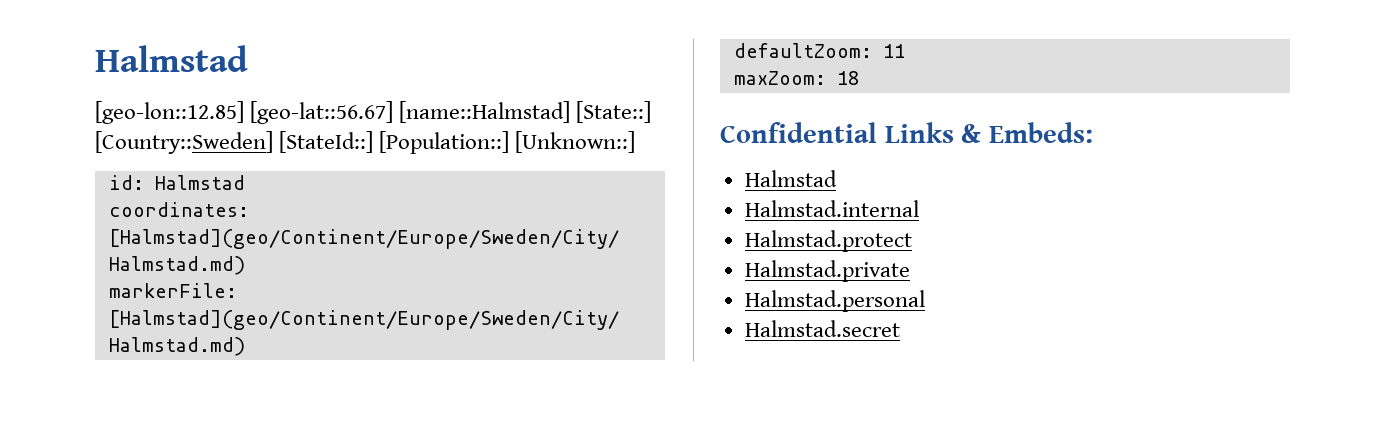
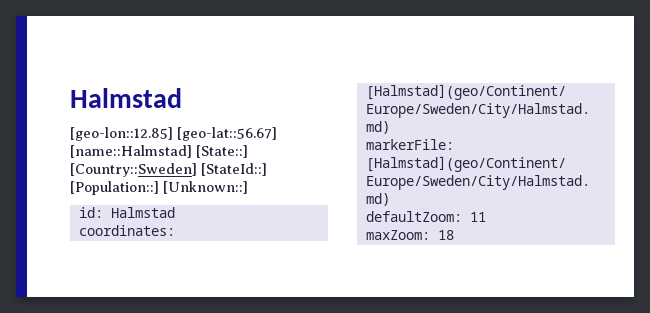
- Confidential Links & Embeds:
- Halmstad
- Halmstad.internal
- Halmstad.protect
- Halmstad.private
- Halmstad.personal
- Halmstad.secret

